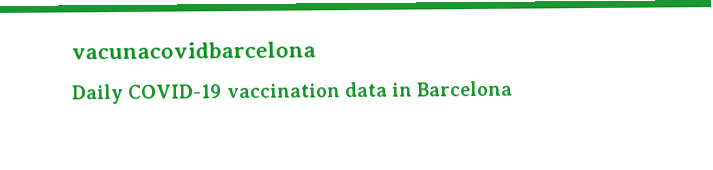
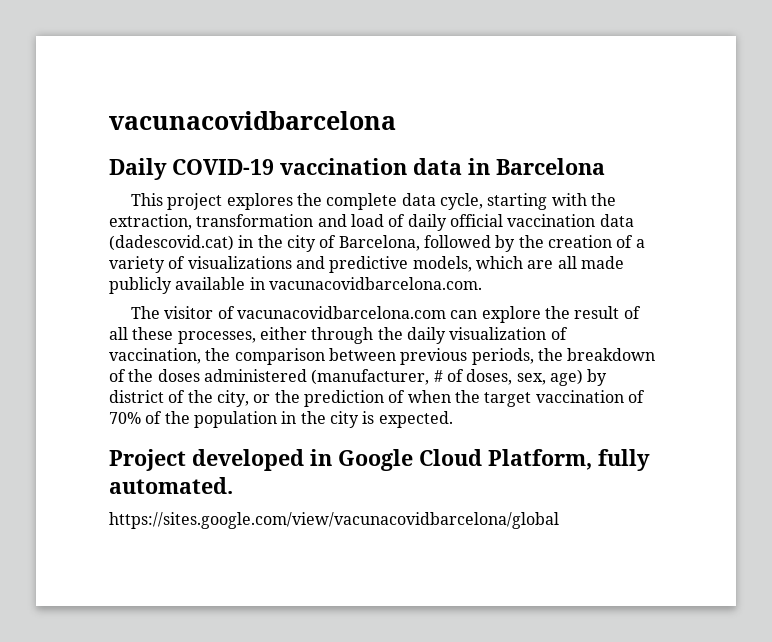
+ This project explores the complete data cycle, starting with the extraction, transformation and load of daily official vaccination data (dadescovid.cat) in the city of Barcelona, followed by the creation of a variety of visualizations and predictive models, which are all made publicly available in vacunacovidbarcelona.com.
+ The visitor of vacunacovidbarcelona.com can explore the result of all these processes, either through the daily visualization of vaccination, the comparison between previous periods, the breakdown of the doses administered (manufacturer, # of doses, sex, age) by district of the city, or the prediction of when the target vaccination of 70% of the population in the city is expected.
+ Project developed in Google Cloud Platform, fully automated.
+ https://sites.google.com/view/vacunacovidbarcelona/global

